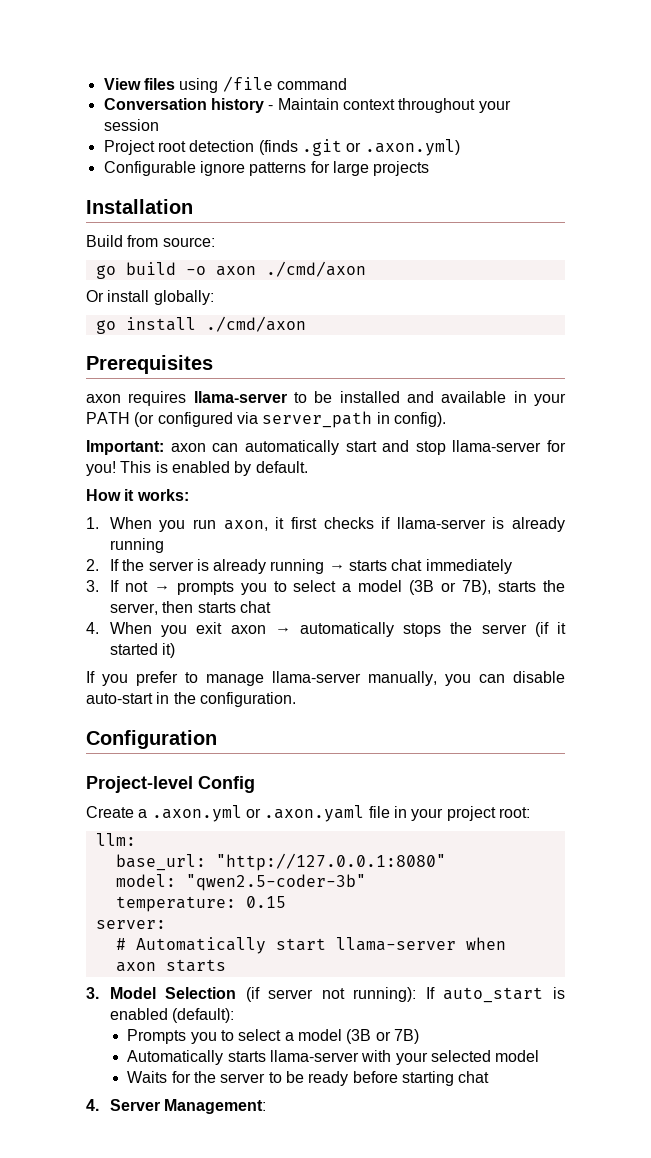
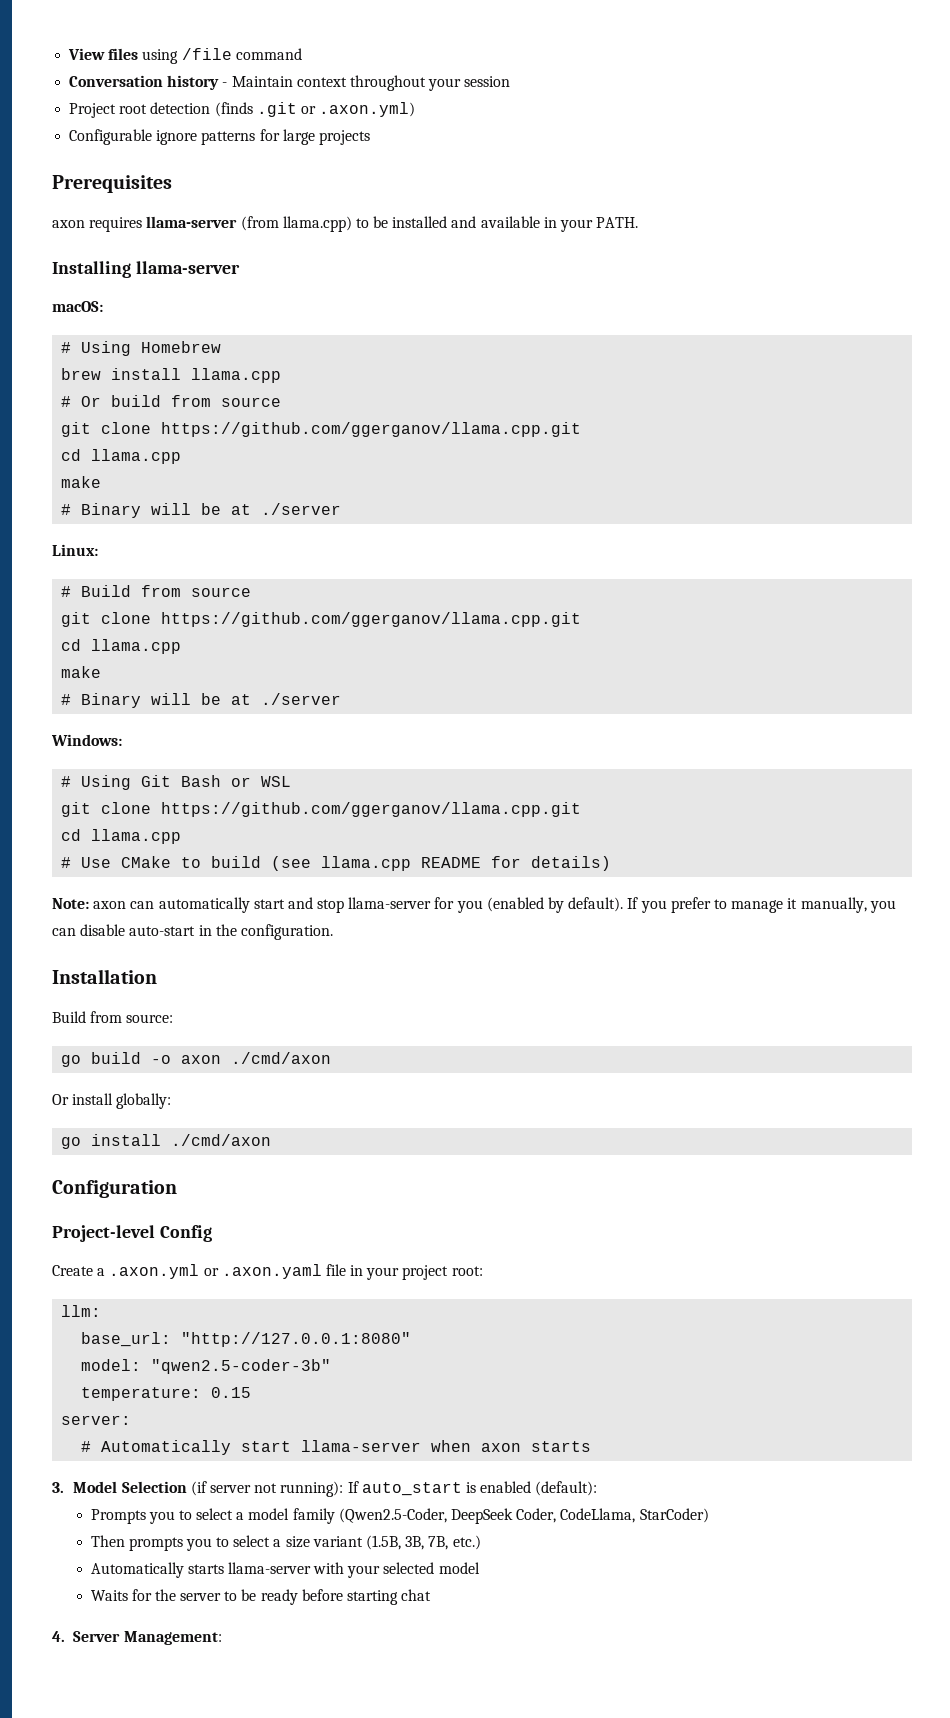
+ Prerequisites
+ axon requires llama-server (from llama.cpp) to be installed and available in your PATH.
+ Installing llama-server
+ macOS:
+ # Using Homebrew
+ brew install llama.cpp
+ # Or build from source
+ git clone https://github.com/ggerganov/llama.cpp.git
+ cd llama.cpp
+ make
+ # Binary will be at ./server
+ Linux:
+ # Build from source
+ git clone https://github.com/ggerganov/llama.cpp.git
+ cd llama.cpp
+ make
+ # Binary will be at ./server
+ Windows:
+ # Using Git Bash or WSL
+ git clone https://github.com/ggerganov/llama.cpp.git
+ cd llama.cpp
+ # Use CMake to build (see llama.cpp README for details)
+ Note: axon can automatically start and stop llama-server for you (enabled by default). If you prefer to manage it manually, you can disable auto-start in the configuration.
- Prerequisites
- axon requires llama-server to be installed and available in your PATH (or configured via server_path in config).
- Important: axon can automatically start and stop llama-server for you! This is enabled by default.
- How it works:
- 1. When you run axon, it first checks if llama-server is already running
- 2. If the server is already running → starts chat immediately
- 3. If not → prompts you to select a model (3B or 7B), starts the server, then starts chat
- 4. When you exit axon → automatically stops the server (if it started it)
- If you prefer to manage llama-server manually, you can disable auto-start in the configuration.
- Prompts you to select a model (3B or 7B)
+ Prompts you to select a model family (Qwen2.5-Coder, DeepSeek Coder, CodeLlama, StarCoder)
+ Then prompts you to select a size variant (1.5B, 3B, 7B, etc.)

